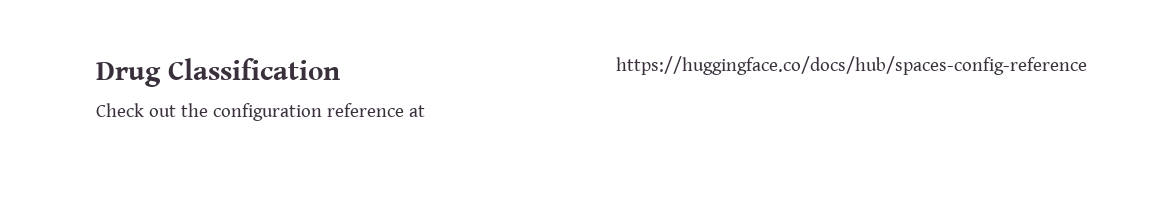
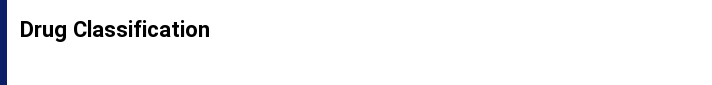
- Check out the configuration reference at https://huggingface.co/docs/hub/spaces-config-reference

